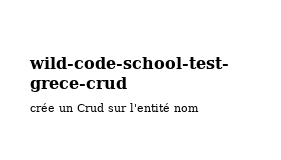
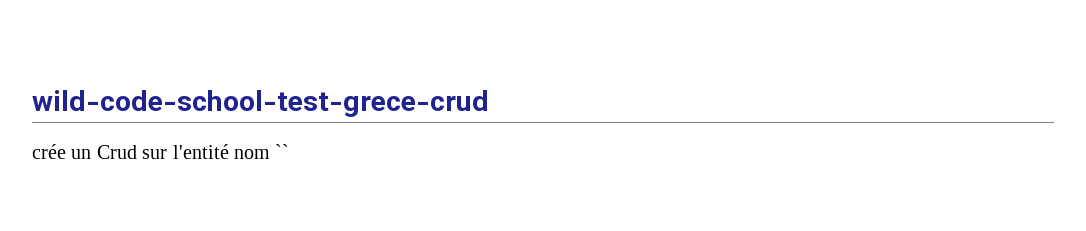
- crée un Crud sur l'entité nom
+ crée un Crud sur l'entité nom ``

